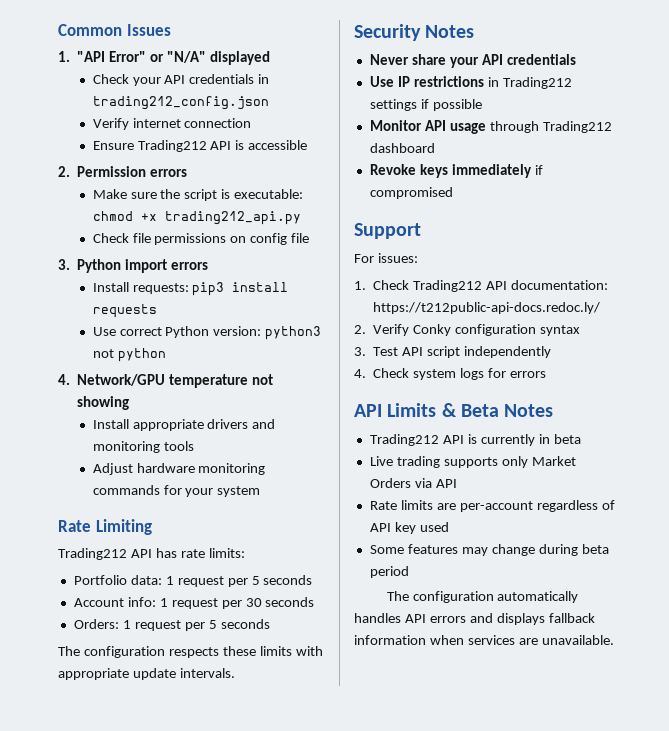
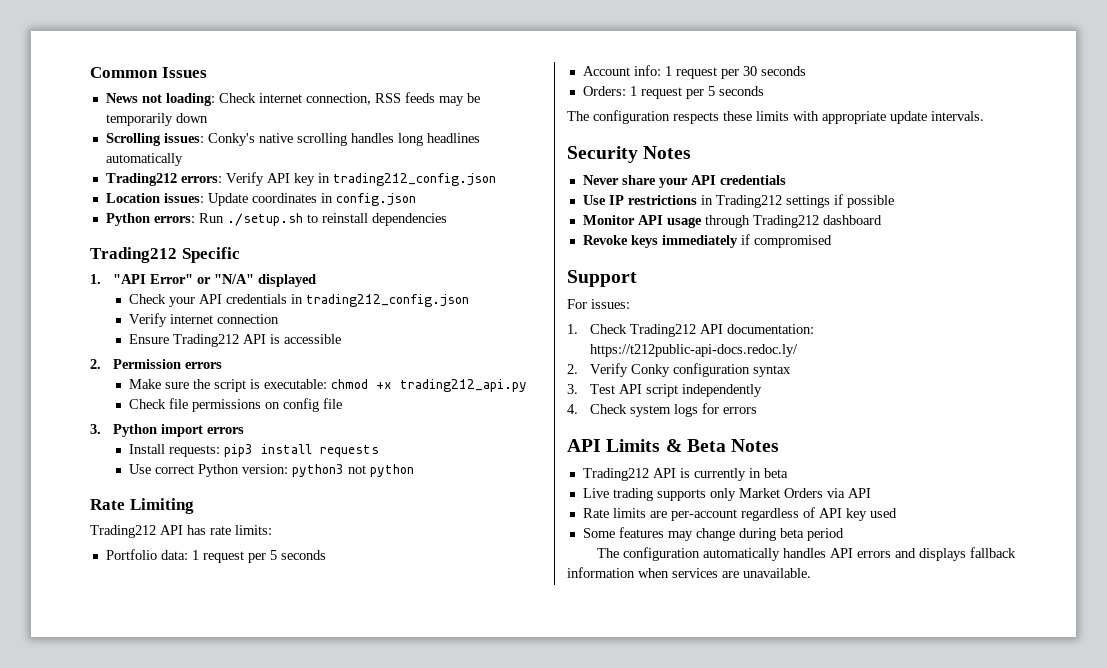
+ News not loading: Check internet connection, RSS feeds may be temporarily down
+ Scrolling issues: Conky's native scrolling handles long headlines automatically
+ Trading212 errors: Verify API key in trading212_config.json
+ Location issues: Update coordinates in config.json
+ Python errors: Run ./setup.sh to reinstall dependencies
+ Trading212 Specific
- 4. Network/GPU temperature not showing
- Install appropriate drivers and monitoring tools
- Adjust hardware monitoring commands for your system

